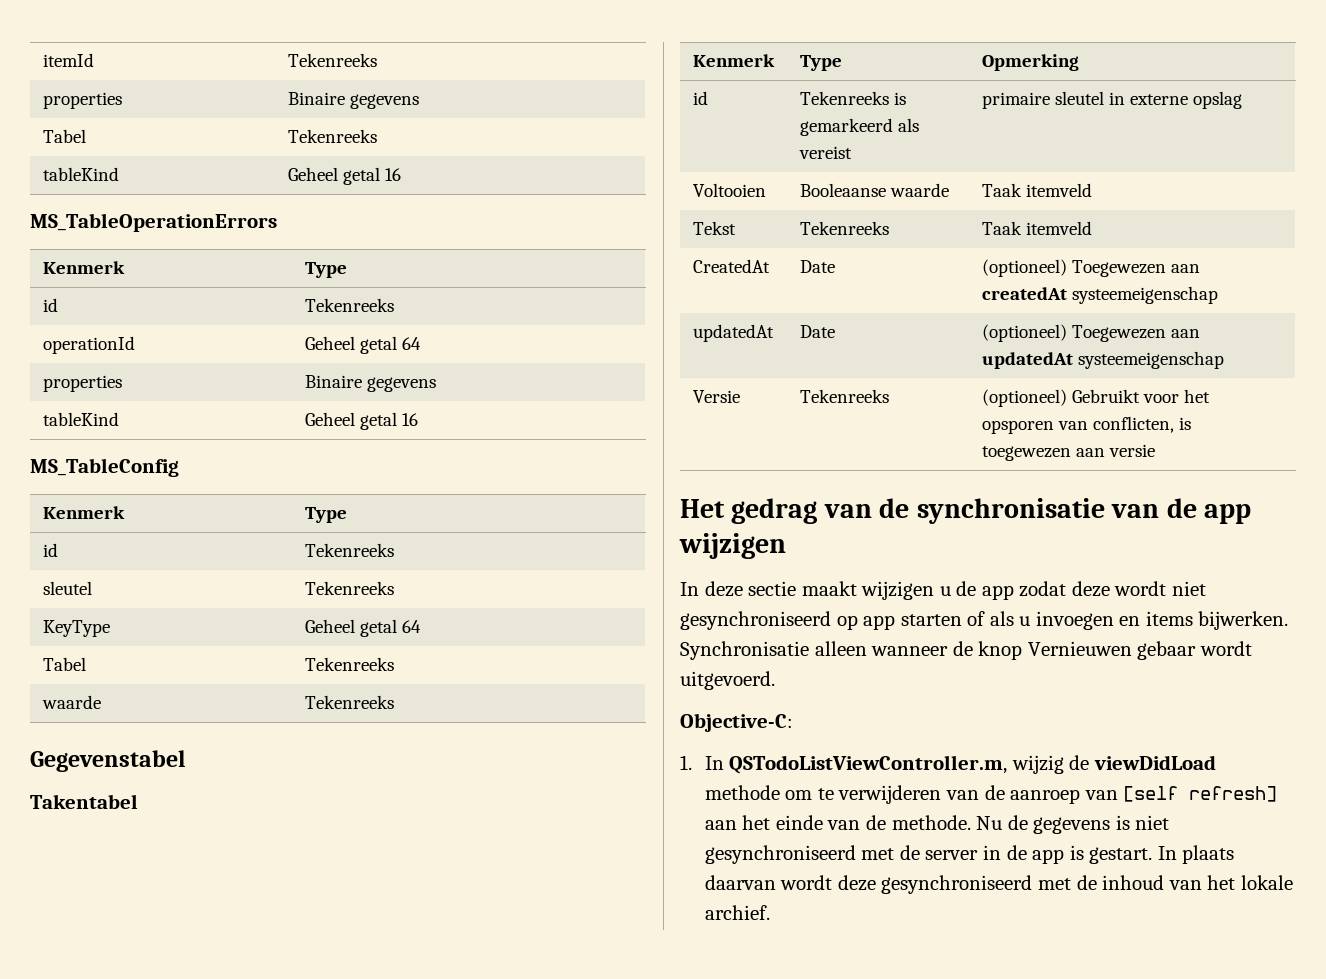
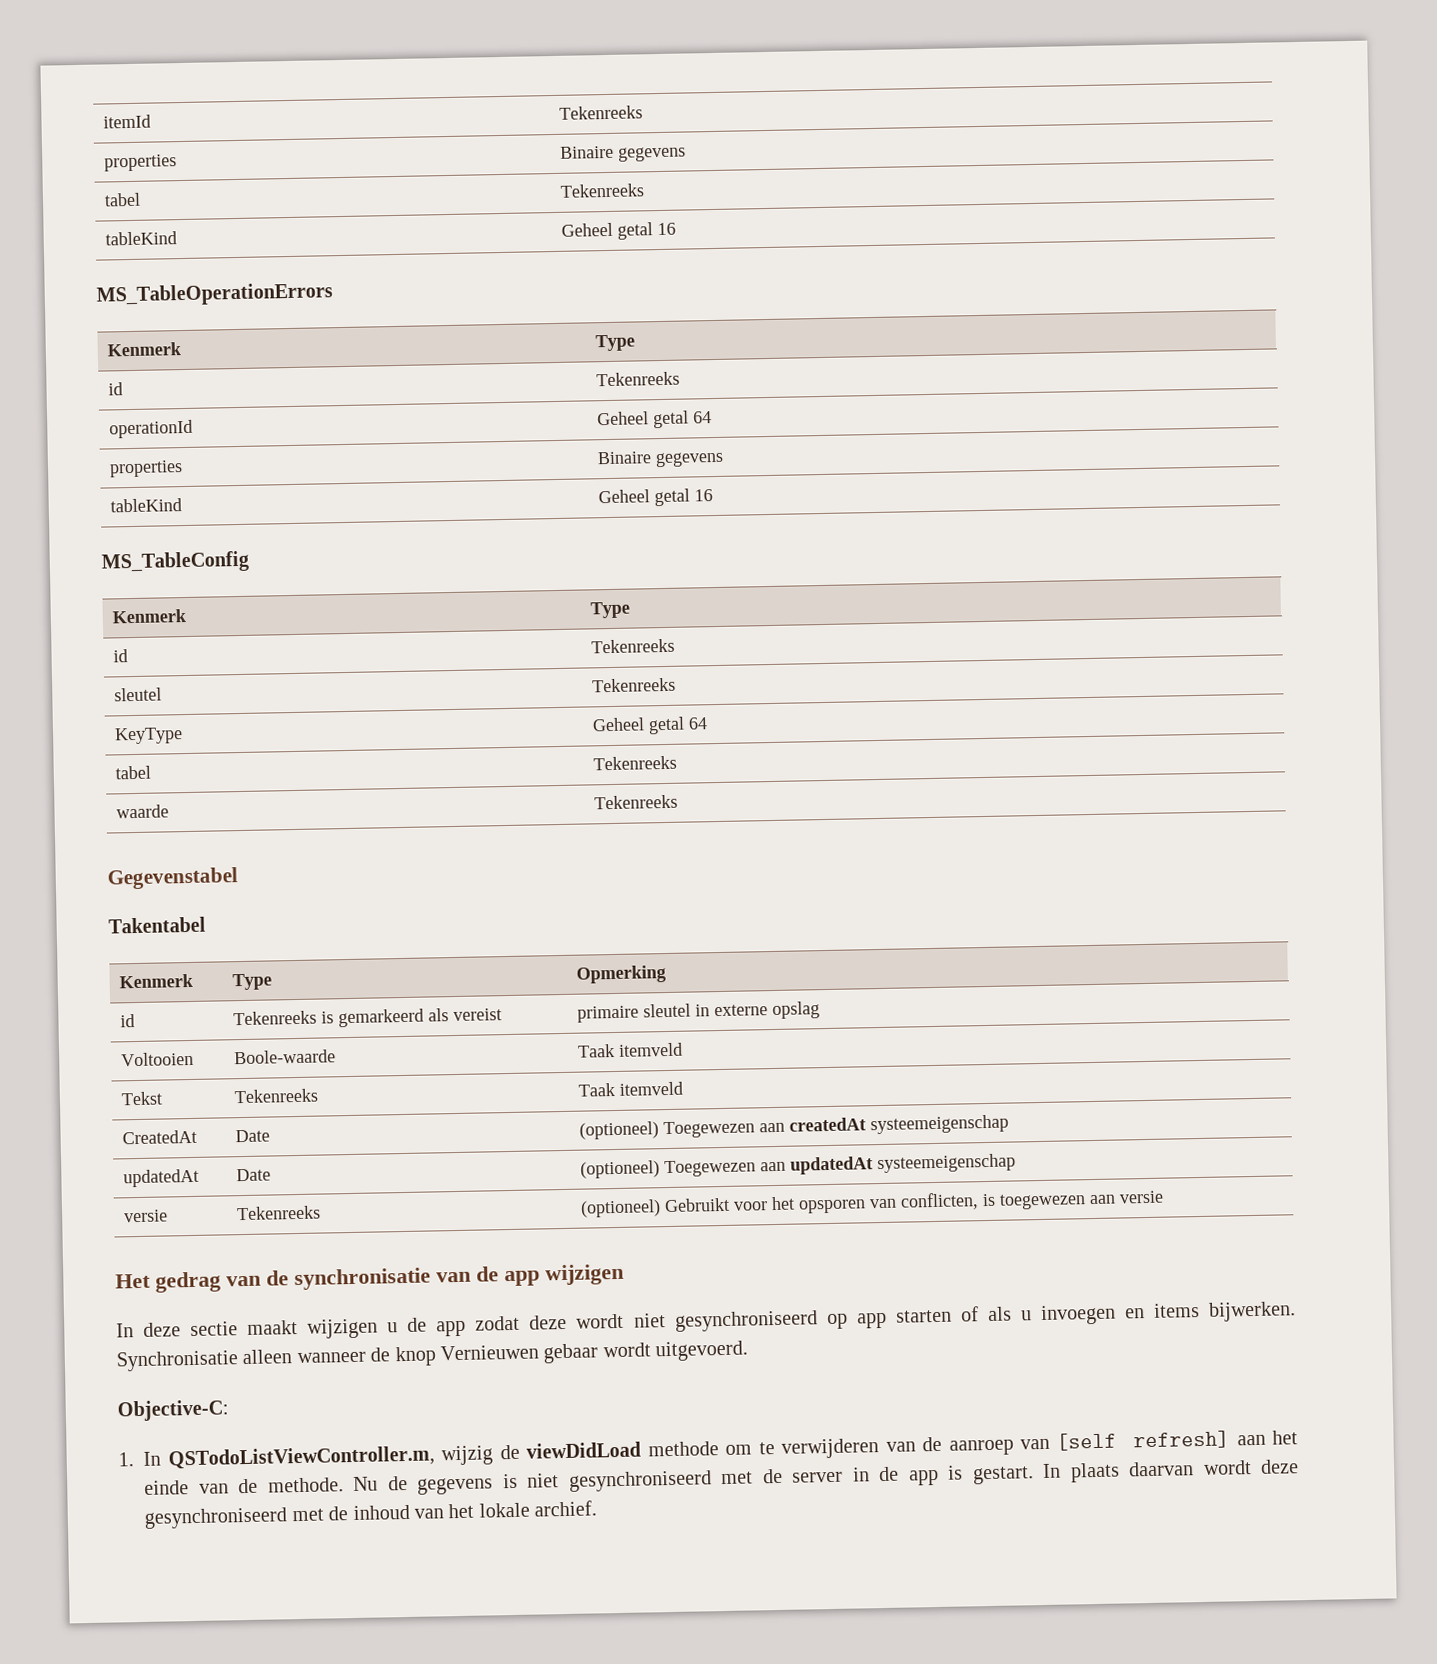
  itemId | Tekenreeks
  properties | Binaire gegevens
- Tabel | Tekenreeks
+ tabel | Tekenreeks
  KeyType | Geheel getal 64
- Tabel | Tekenreeks
+ tabel | Tekenreeks
- Voltooien | Booleaanse waarde | Taak itemveld
+ Voltooien | Boole-waarde | Taak itemveld
- Versie | Tekenreeks | (optioneel) Gebruikt voor het opsporen van conflicten, is toegewezen aan versie
+ versie | Tekenreeks | (optioneel) Gebruikt voor het opsporen van conflicten, is toegewezen aan versie

